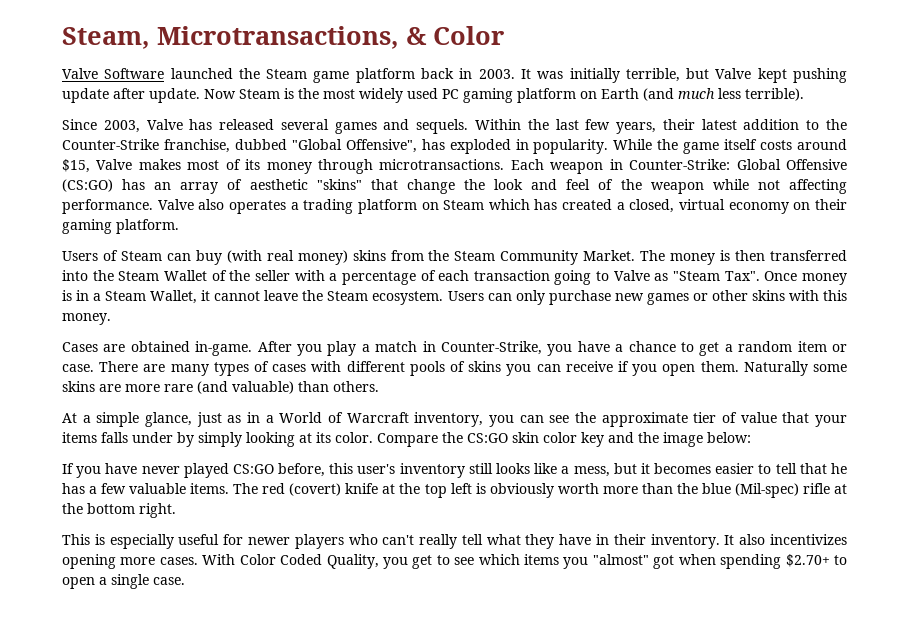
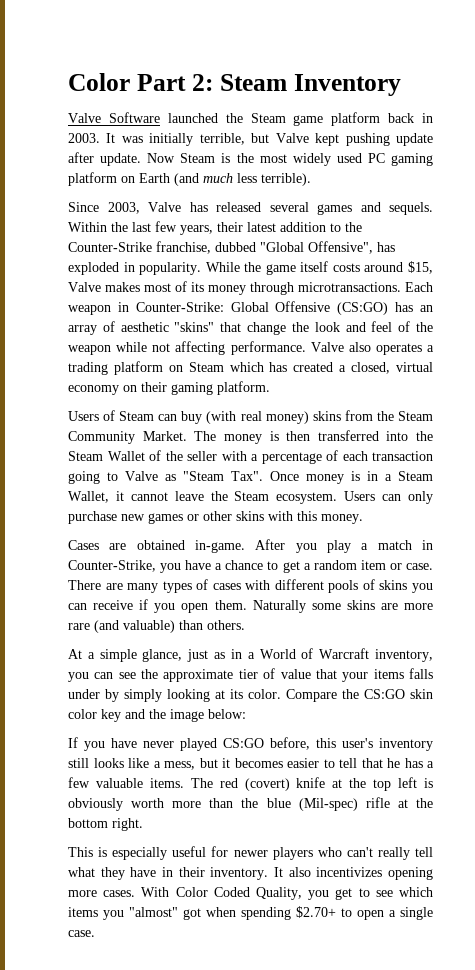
- Steam, Microtransactions, & Color
+ Color Part 2: Steam Inventory

